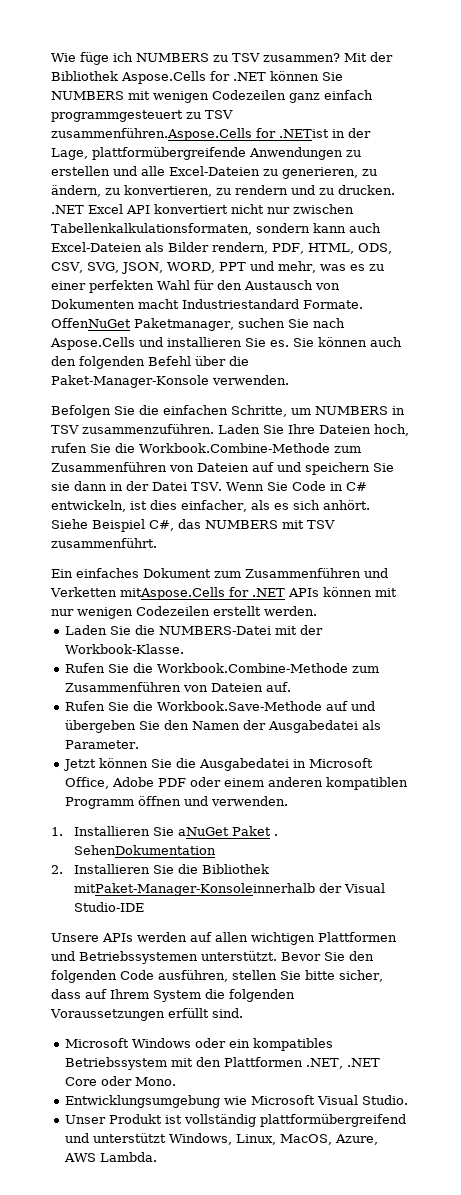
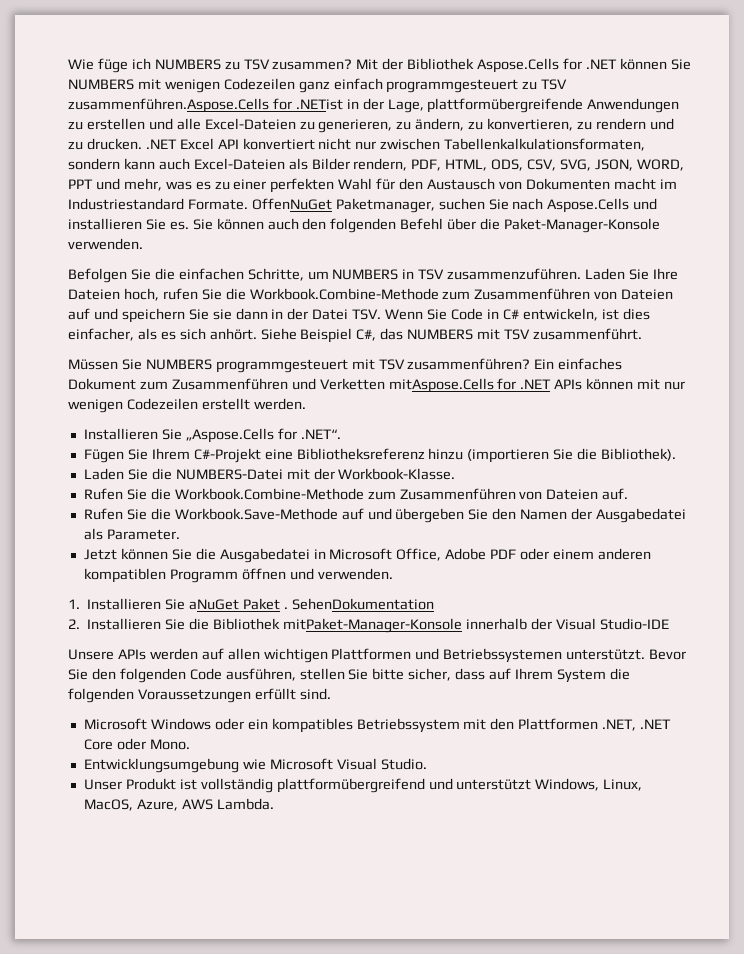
- Mit der Bibliothek Aspose.Cells for .NET können Sie NUMBERS mit wenigen Codezeilen ganz einfach programmgesteuert zu TSV zusammenführen.Aspose.Cells for .NETist in der Lage, plattformübergreifende Anwendungen zu erstellen und alle Excel-Dateien zu generieren, zu ändern, zu konvertieren, zu rendern und zu drucken. .NET Excel API konvertiert nicht nur zwischen Tabellenkalkulationsformaten, sondern kann auch Excel-Dateien als Bilder rendern, PDF, HTML, ODS, CSV, SVG, JSON, WORD, PPT und mehr, was es zu einer perfekten Wahl für den Austausch von Dokumenten macht Industriestandard Formate.
+ Mit der Bibliothek Aspose.Cells for .NET können Sie NUMBERS mit wenigen Codezeilen ganz einfach programmgesteuert zu TSV zusammenführen.Aspose.Cells for .NETist in der Lage, plattformübergreifende Anwendungen zu erstellen und alle Excel-Dateien zu generieren, zu ändern, zu konvertieren, zu rendern und zu drucken. .NET Excel API konvertiert nicht nur zwischen Tabellenkalkulationsformaten, sondern kann auch Excel-Dateien als Bilder rendern, PDF, HTML, ODS, CSV, SVG, JSON, WORD, PPT und mehr, was es zu einer perfekten Wahl für den Austausch von Dokumenten macht im Industriestandard Formate.
+ Müssen Sie NUMBERS programmgesteuert mit TSV zusammenführen?
+ Installieren Sie „Aspose.Cells for .NET“.
+ Fügen Sie Ihrem C#-Projekt eine Bibliotheksreferenz hinzu (importieren Sie die Bibliothek).
- 2. Installieren Sie die Bibliothek mitPaket-Manager-Konsoleinnerhalb der Visual Studio-IDE
+ 2. Installieren Sie die Bibliothek mitPaket-Manager-Konsole innerhalb der Visual Studio-IDE

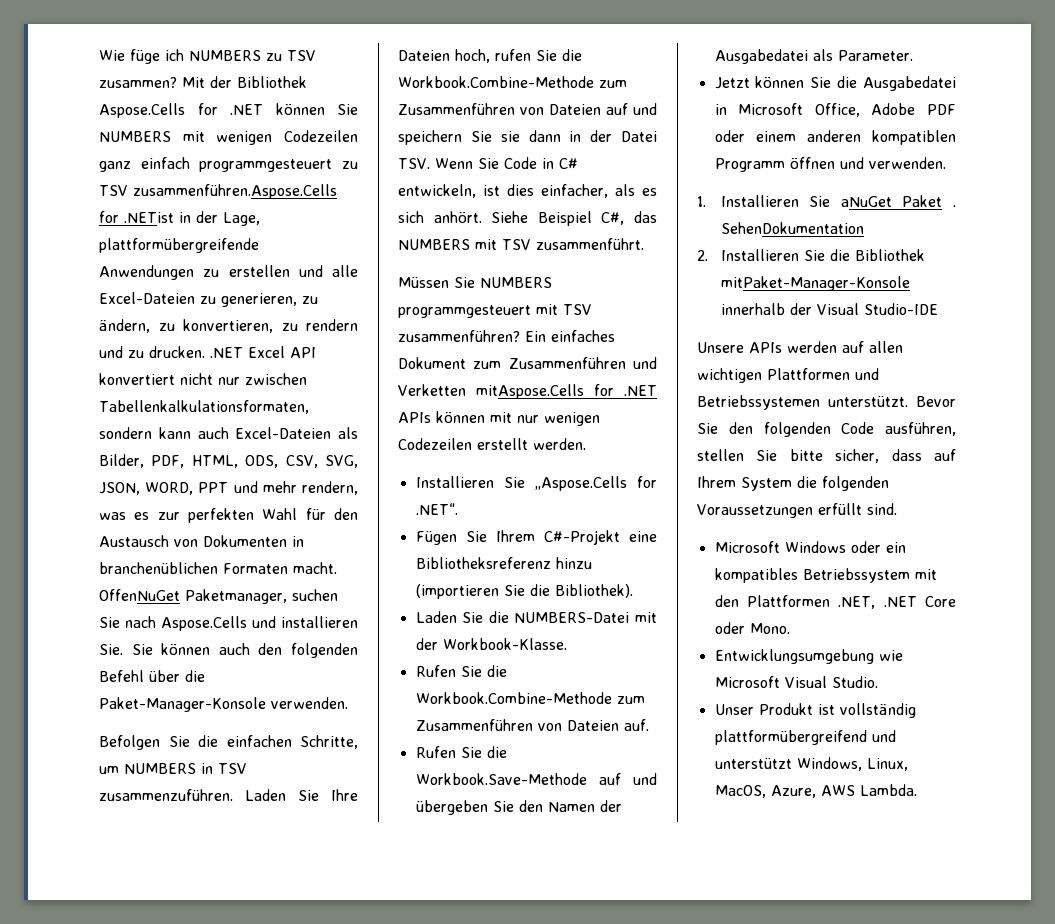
- Mit der Bibliothek Aspose.Cells for .NET können Sie NUMBERS mit wenigen Codezeilen ganz einfach programmgesteuert zu TSV zusammenführen.Aspose.Cells for .NETist in der Lage, plattformübergreifende Anwendungen zu erstellen und alle Excel-Dateien zu generieren, zu ändern, zu konvertieren, zu rendern und zu drucken. .NET Excel API konvertiert nicht nur zwischen Tabellenkalkulationsformaten, sondern kann auch Excel-Dateien als Bilder rendern, PDF, HTML, ODS, CSV, SVG, JSON, WORD, PPT und mehr, was es zu einer perfekten Wahl für den Austausch von Dokumenten macht im Industriestandard Formate.
+ Mit der Bibliothek Aspose.Cells for .NET können Sie NUMBERS mit wenigen Codezeilen ganz einfach programmgesteuert zu TSV zusammenführen.Aspose.Cells for .NETist in der Lage, plattformübergreifende Anwendungen zu erstellen und alle Excel-Dateien zu generieren, zu ändern, zu konvertieren, zu rendern und zu drucken. .NET Excel API konvertiert nicht nur zwischen Tabellenkalkulationsformaten, sondern kann auch Excel-Dateien als Bilder, PDF, HTML, ODS, CSV, SVG, JSON, WORD, PPT und mehr rendern, was es zur perfekten Wahl für den Austausch von Dokumenten in branchenüblichen Formaten macht.
- OffenNuGet Paketmanager, suchen Sie nach Aspose.Cells und installieren Sie es. Sie können auch den folgenden Befehl über die Paket-Manager-Konsole verwenden.
+ OffenNuGet Paketmanager, suchen Sie nach Aspose.Cells und installieren Sie. Sie können auch den folgenden Befehl über die Paket-Manager-Konsole verwenden.

